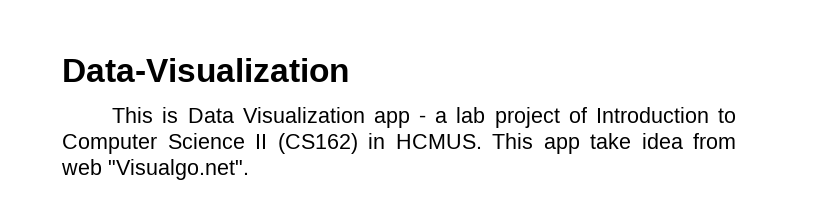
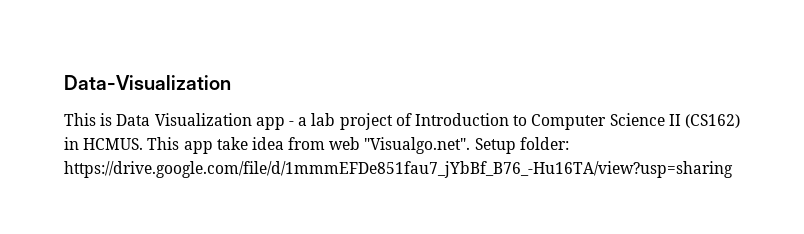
- This app take idea from web "Visualgo.net".
+ This app take idea from web "Visualgo.net". Setup folder: https://drive.google.com/file/d/1mmmEFDe851fau7_jYbBf_B76_-Hu16TA/view?usp=sharing

